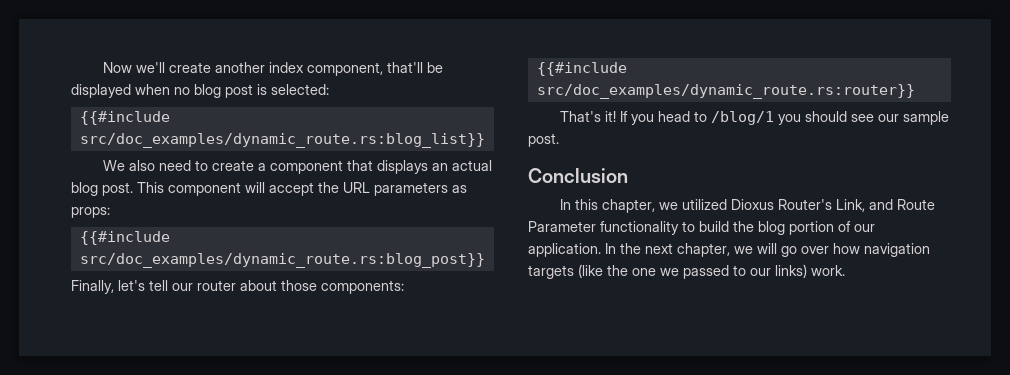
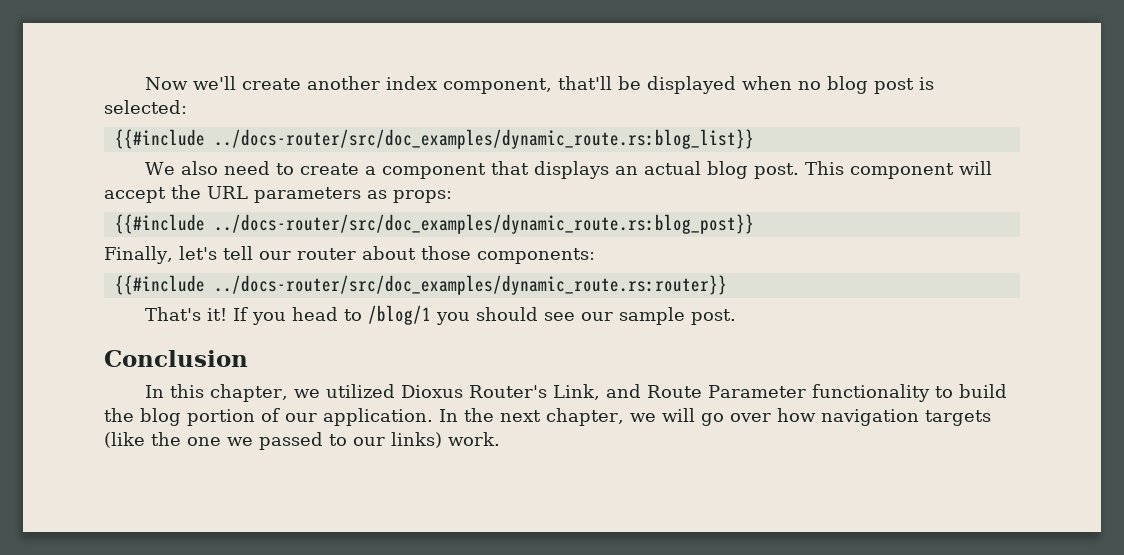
- {{#include src/doc_examples/dynamic_route.rs:blog_list}}
+ {{#include ../docs-router/src/doc_examples/dynamic_route.rs:blog_list}}
- {{#include src/doc_examples/dynamic_route.rs:blog_post}}
+ {{#include ../docs-router/src/doc_examples/dynamic_route.rs:blog_post}}
- {{#include src/doc_examples/dynamic_route.rs:router}}
+ {{#include ../docs-router/src/doc_examples/dynamic_route.rs:router}}

